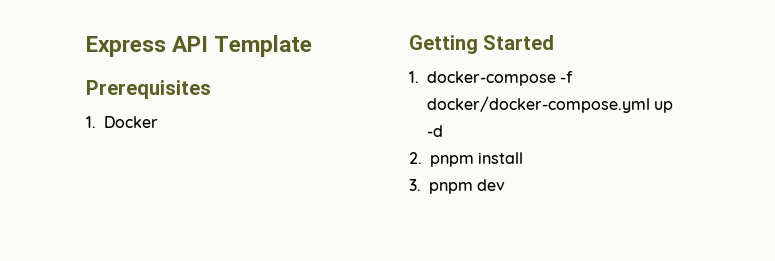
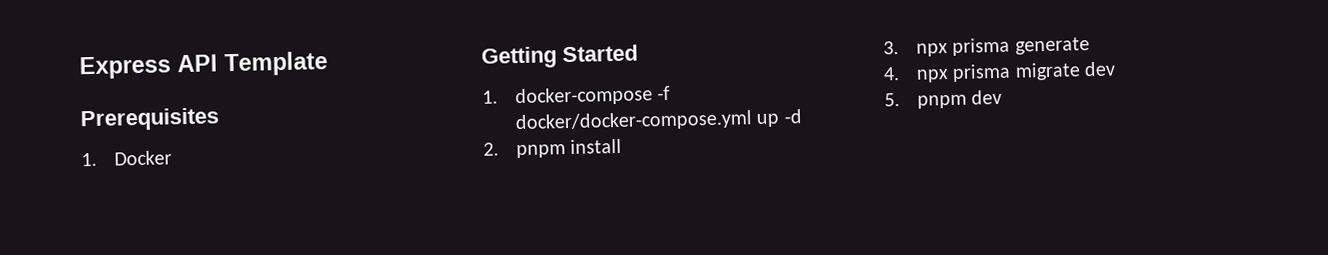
- 3. pnpm dev
+ 3. npx prisma generate
+ 4. npx prisma migrate dev
+ 5. pnpm dev

